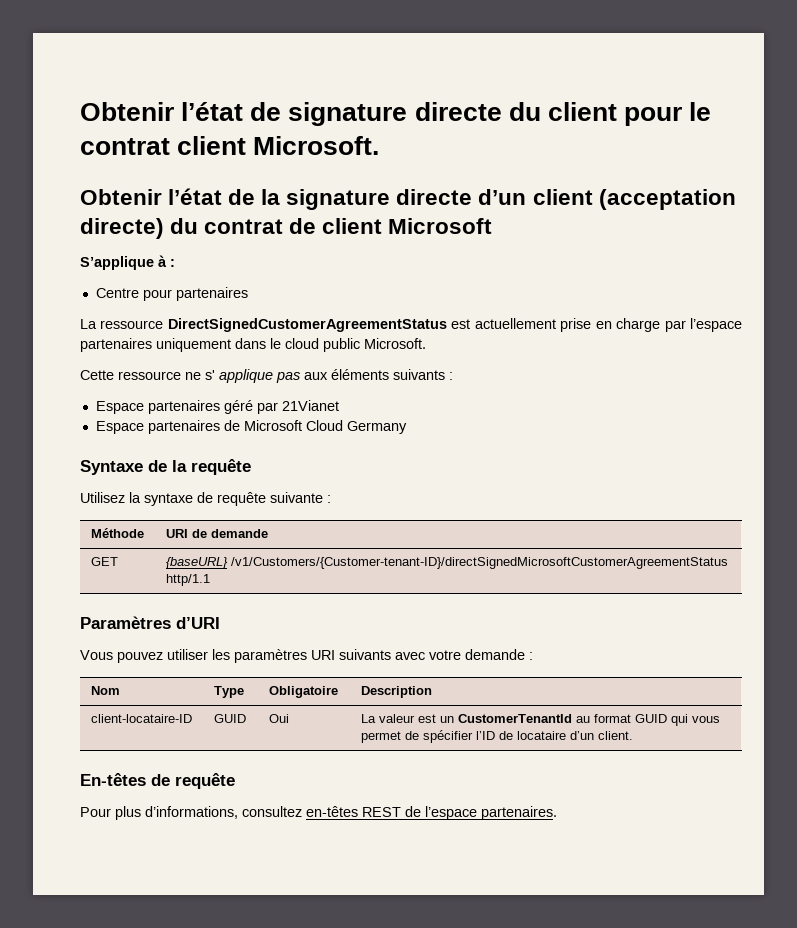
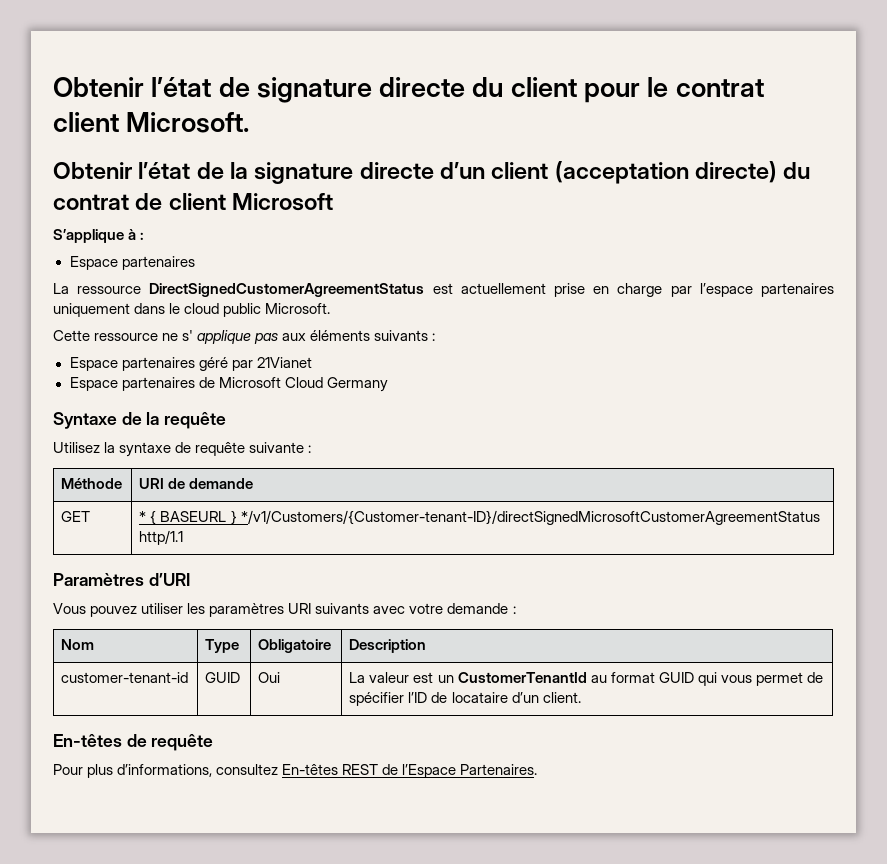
  S’applique à :
- Centre pour partenaires
+ Espace partenaires
- GET | {baseURL} /v1/Customers/{Customer-tenant-ID}/directSignedMicrosoftCustomerAgreementStatus http/1.1
+ GET | * { BASEURL } */v1/Customers/{Customer-tenant-ID}/directSignedMicrosoftCustomerAgreementStatus http/1.1
- client-locataire-ID | GUID | Oui | La valeur est un CustomerTenantId au format GUID qui vous permet de spécifier l’ID de locataire d’un client.
+ customer-tenant-id | GUID | Oui | La valeur est un CustomerTenantId au format GUID qui vous permet de spécifier l’ID de locataire d’un client.
- Pour plus d’informations, consultez en-têtes REST de l’espace partenaires.
+ Pour plus d’informations, consultez En-têtes REST de l’Espace Partenaires.

